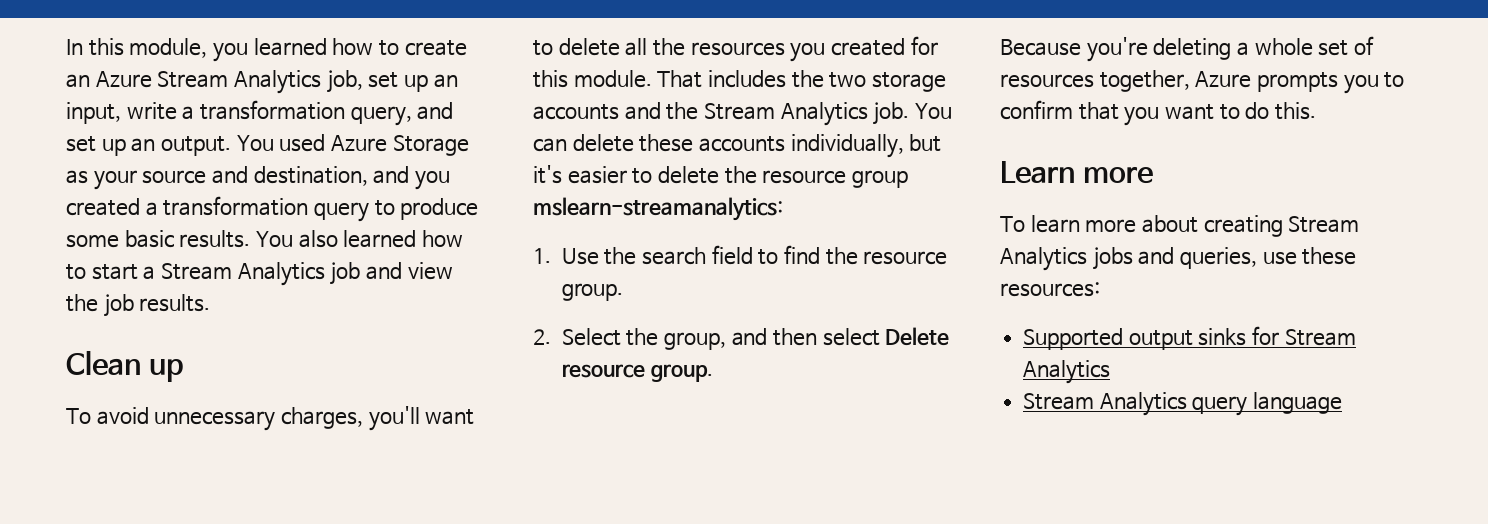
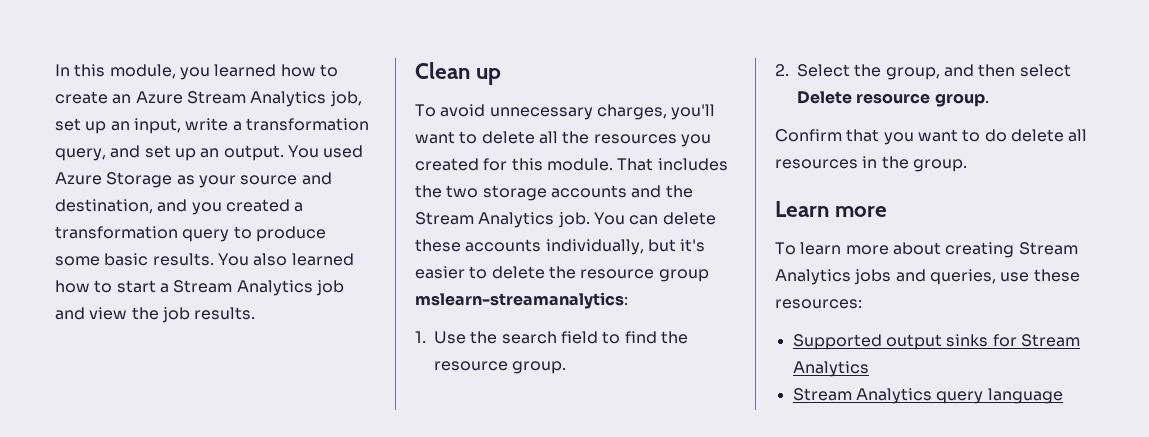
- Because you're deleting a whole set of resources together, Azure prompts you to confirm that you want to do this.
+ Confirm that you want to do delete all resources in the group.

